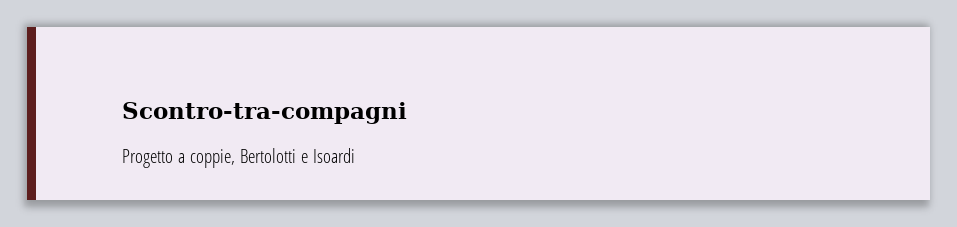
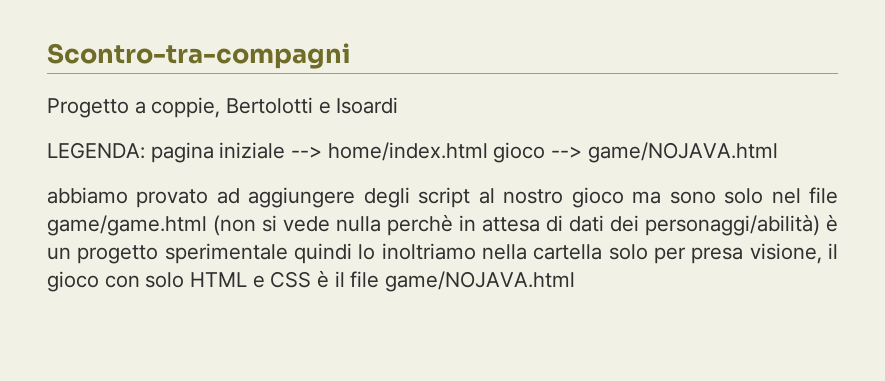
+ LEGENDA: pagina iniziale --> home/index.html gioco --> game/NOJAVA.html
+ abbiamo provato ad aggiungere degli script al nostro gioco ma sono solo nel file game/game.html (non si vede nulla perchè in attesa di dati dei personaggi/abilità) è un progetto sperimentale quindi lo inoltriamo nella cartella solo per presa visione, il gioco con solo HTML e CSS è il file game/NOJAVA.html

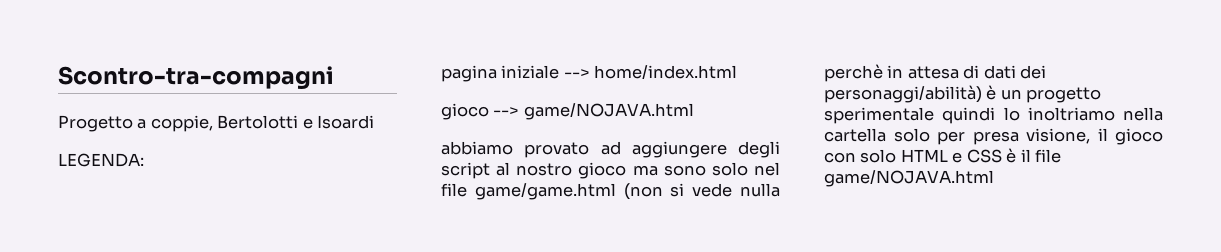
- LEGENDA: pagina iniziale --> home/index.html gioco --> game/NOJAVA.html
+ LEGENDA:
+ pagina iniziale --> home/index.html
+ gioco --> game/NOJAVA.html

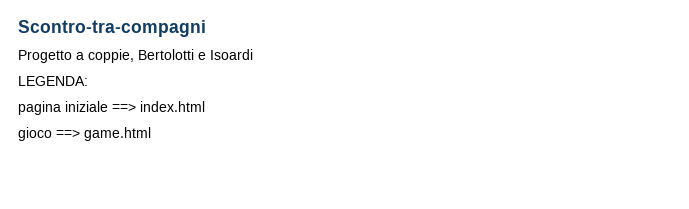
- pagina iniziale --> home/index.html
- gioco --> game/NOJAVA.html
- abbiamo provato ad aggiungere degli script al nostro gioco ma sono solo nel file game/game.html (non si vede nulla perchè in attesa di dati dei personaggi/abilità) è un progetto sperimentale quindi lo inoltriamo nella cartella solo per presa visione, il gioco con solo HTML e CSS è il file game/NOJAVA.html
+ pagina iniziale ==> index.html
+ gioco ==> game.html

